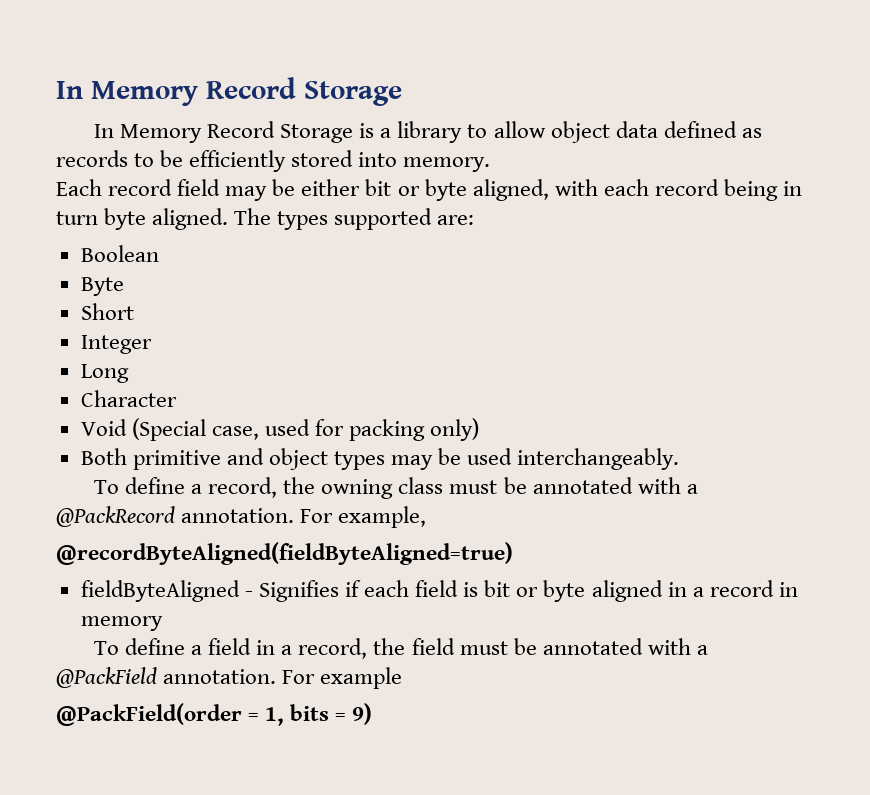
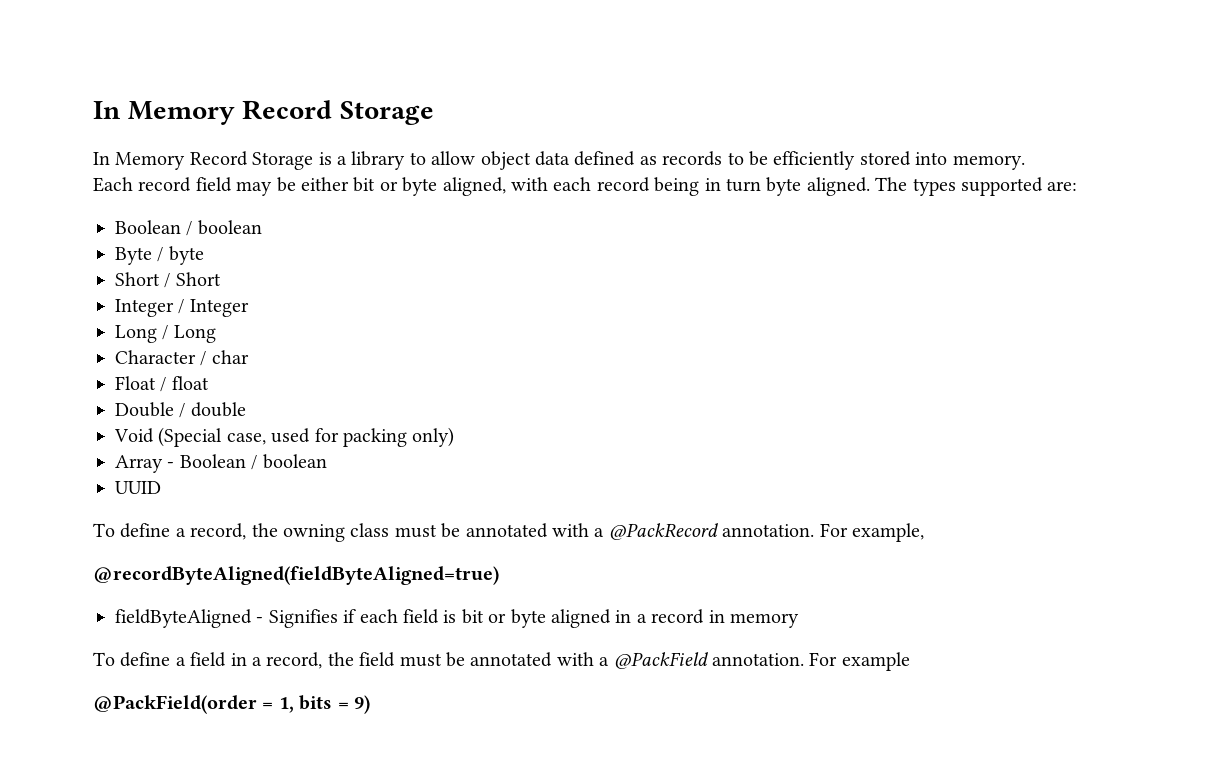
  The types supported are:
- Boolean
+ Boolean / boolean
- Byte
- Short
- Integer
- Long
+ Byte / byte
+ Short / Short
+ Integer / Integer
+ Long / Long
- Character
+ Character / char
+ Float / float
+ Double / double
- Both primitive and object types may be used interchangeably.
+ Array - Boolean / boolean
+ UUID

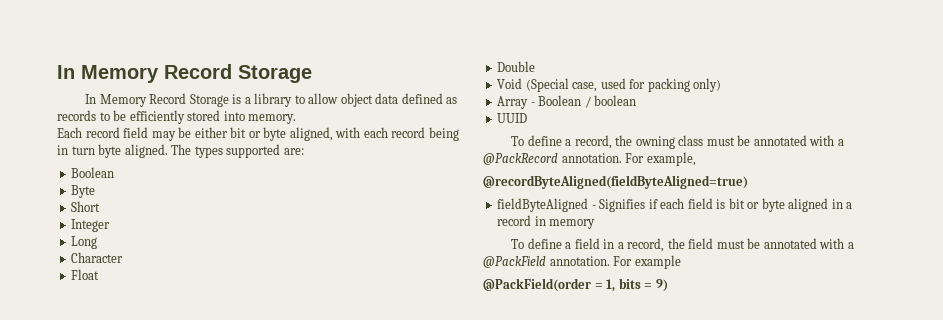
  The types supported are:
- Boolean / boolean
+ Boolean
- Byte / byte
- Short / Short
- Integer / Integer
- Long / Long
+ Byte
+ Short
+ Integer
+ Long
- Character / char
+ Character
- Float / float
+ Float
- Double / double
+ Double

